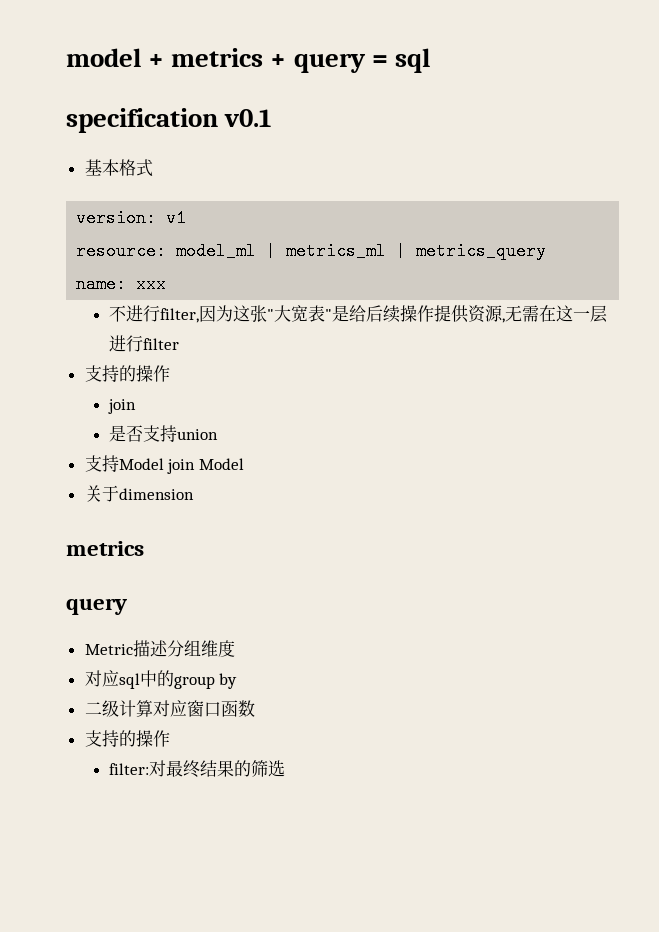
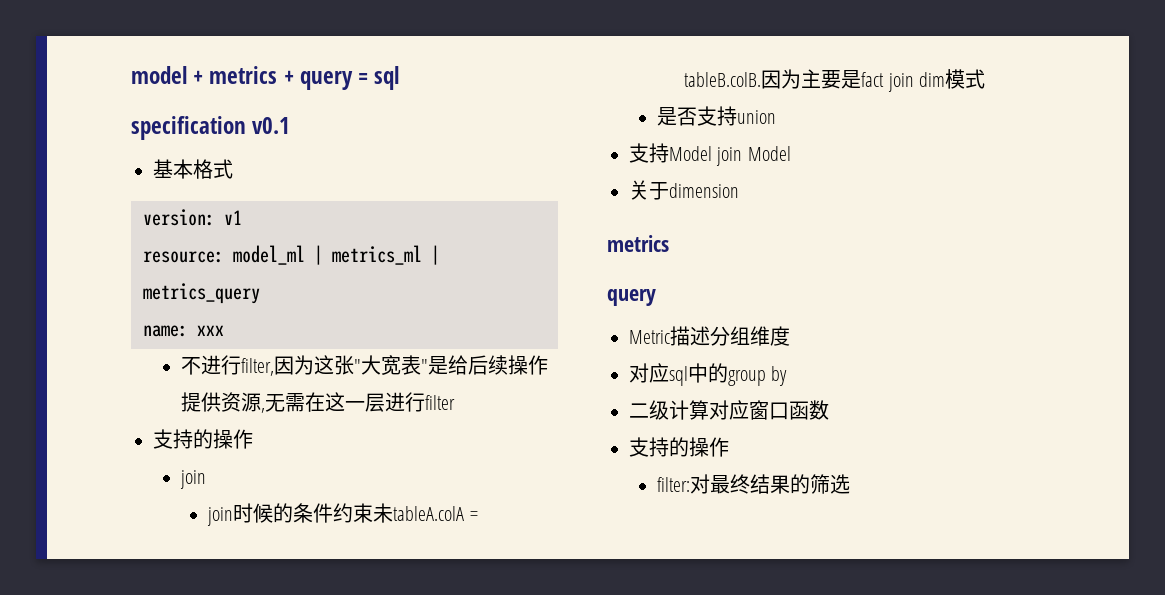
+ join时候的条件约束未tableA.colA = tableB.colB.因为主要是fact join dim模式

